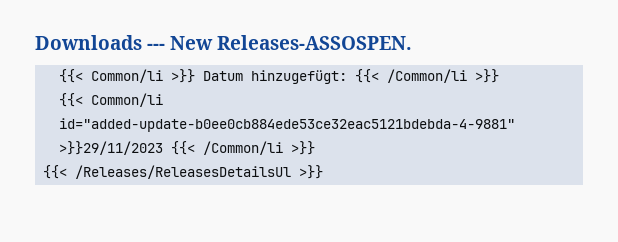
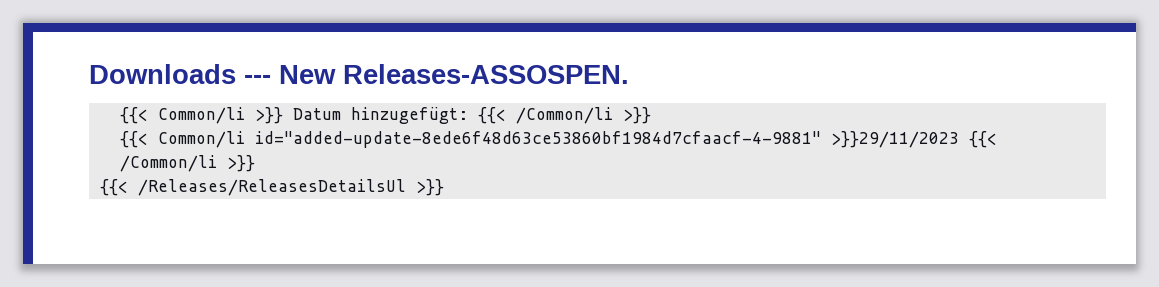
- {{< Common/li id="added-update-b0ee0cb884ede53ce32eac5121bdebda-4-9881" >}}29/11/2023 {{< /Common/li >}}
+ {{< Common/li id="added-update-8ede6f48d63ce53860bf1984d7cfaacf-4-9881" >}}29/11/2023 {{< /Common/li >}}

